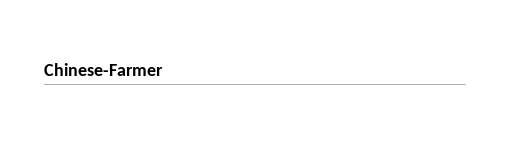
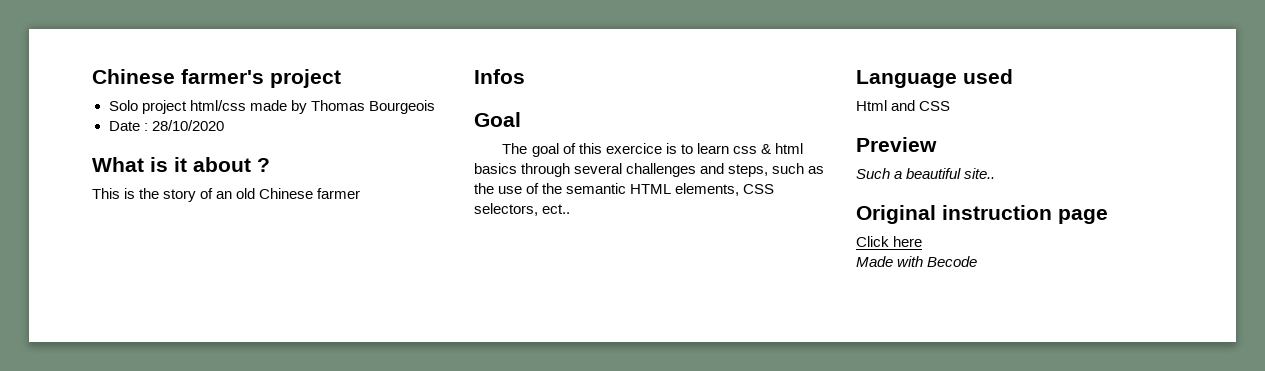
- Chinese-Farmer
+ Chinese farmer's project
+ Solo project html/css made by Thomas Bourgeois
+ Date : 28/10/2020
+ What is it about ?
+ This is the story of an old Chinese farmer
+ Infos
+ Goal
+ The goal of this exercice is to learn css & html basics through several challenges and steps, such as the use of the semantic HTML elements, CSS selectors, ect..
+ Language used
+ Html and CSS
+ Preview
+ Such a beautiful site..
+ Original instruction page
+ Click here
+ Made with Becode

